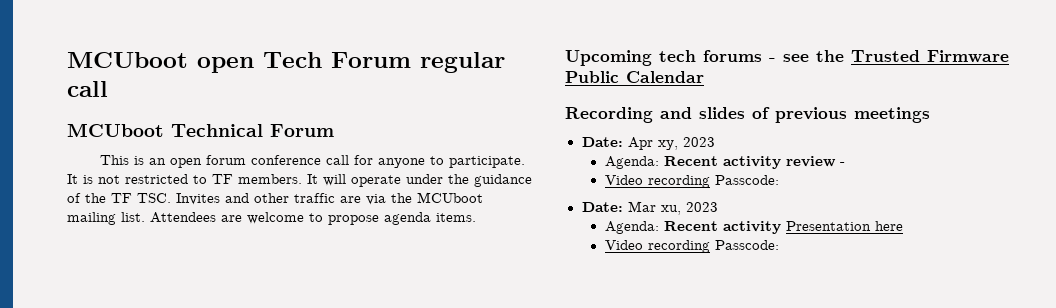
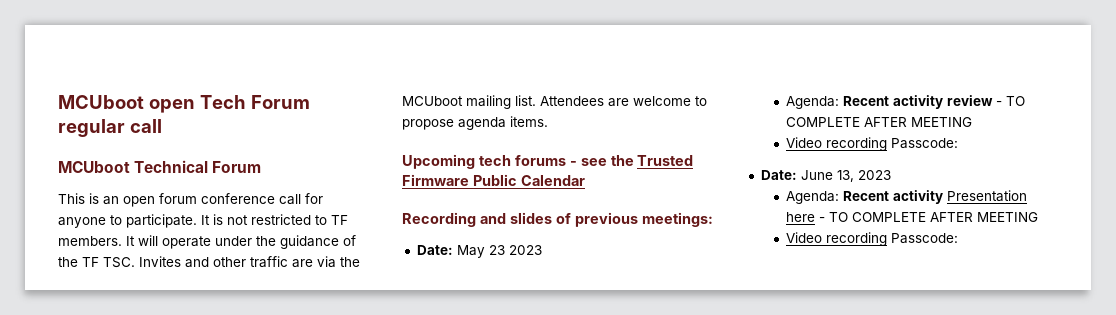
- Recording and slides of previous meetings
- Date: Apr xy, 2023
+ Recording and slides of previous meetings:
+ Date: May 23 2023
- Agenda: Recent activity review -
+ Agenda: Recent activity review - TO COMPLETE AFTER MEETING
- Date: Mar xu, 2023
+ Date: June 13, 2023
- Agenda: Recent activity Presentation here
+ Agenda: Recent activity Presentation here - TO COMPLETE AFTER MEETING

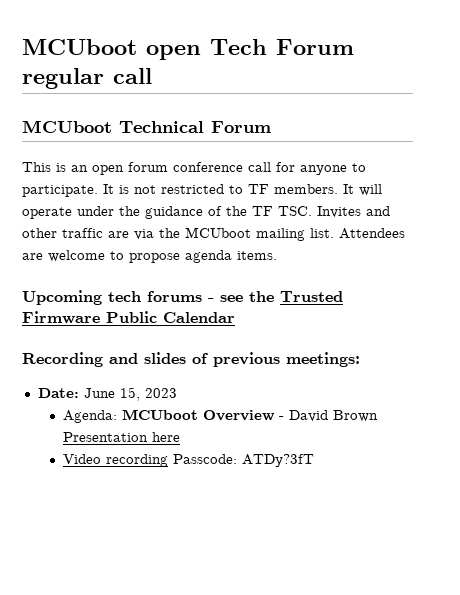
- Date: May 23 2023
- Agenda: Recent activity review - TO COMPLETE AFTER MEETING
- Video recording Passcode:
- Date: June 13, 2023
- Agenda: Recent activity Presentation here - TO COMPLETE AFTER MEETING
- Video recording Passcode:
+ Date: June 15, 2023
+ Agenda: MCUboot Overview - David Brown Presentation here
+ Video recording Passcode: ATDy?3fT

